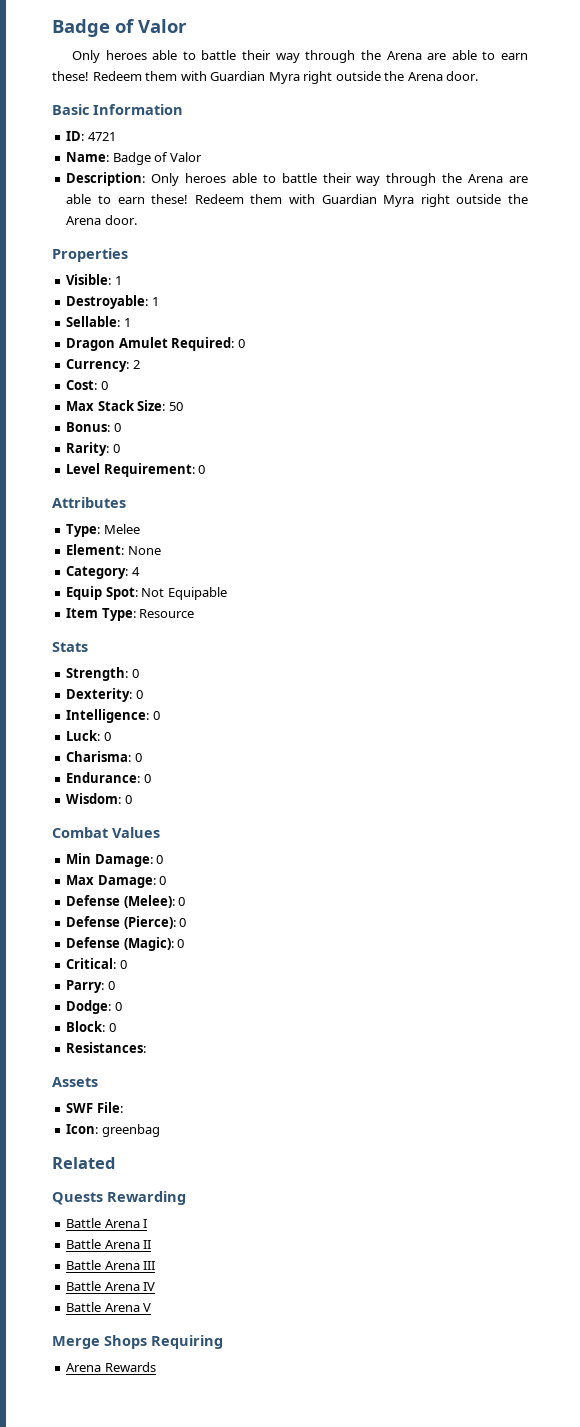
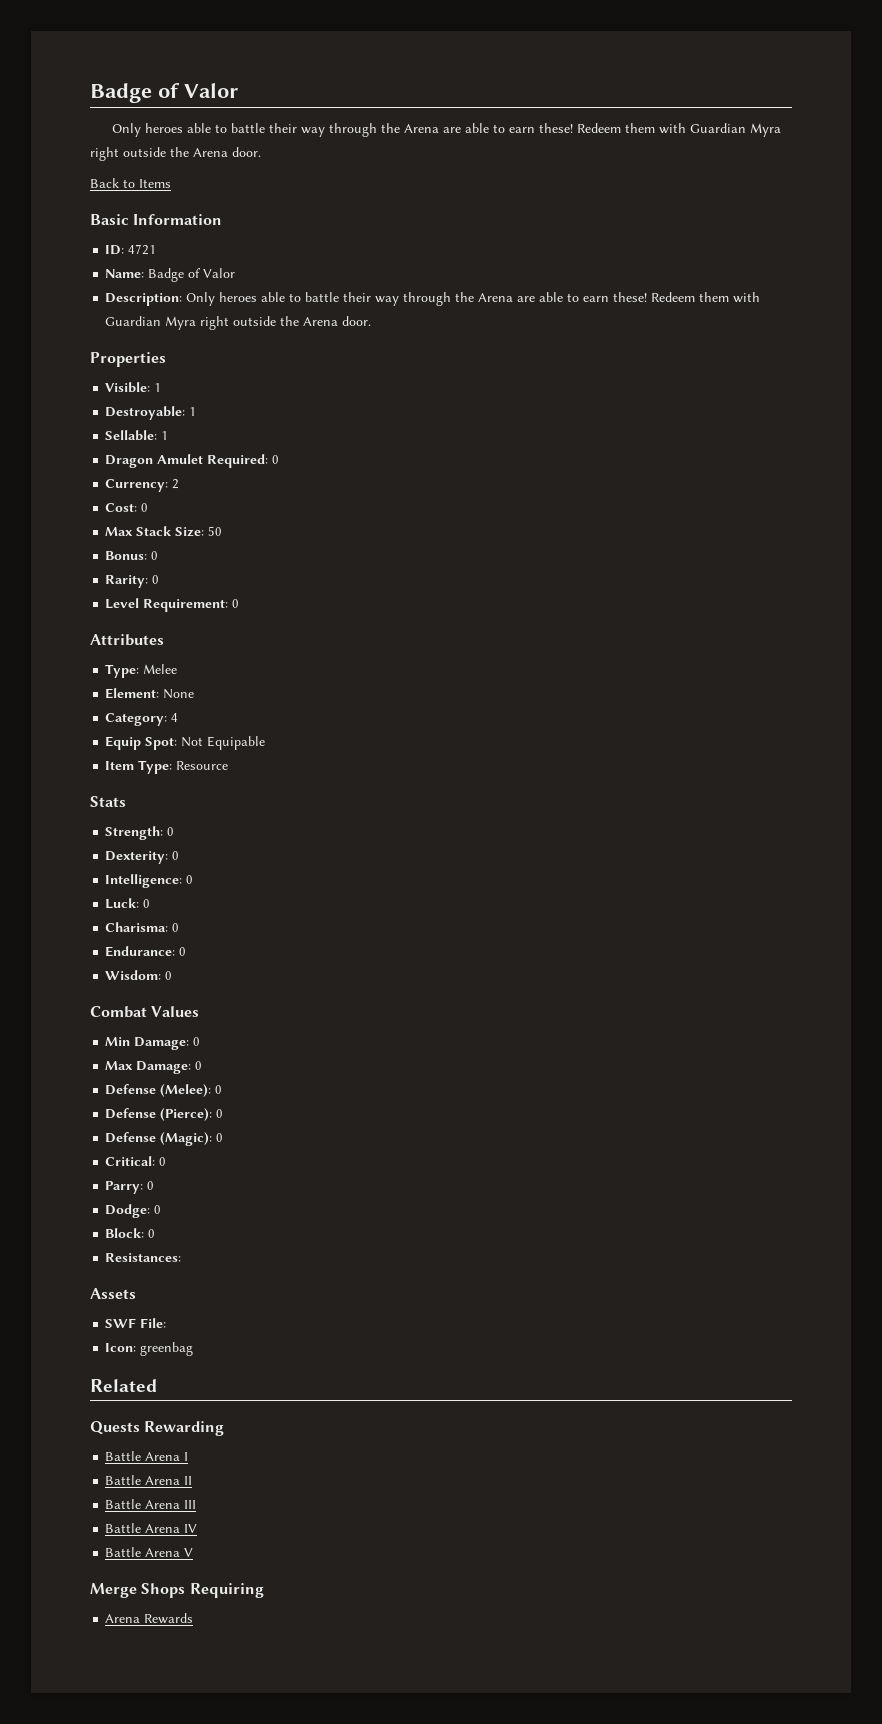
+ Back to Items

